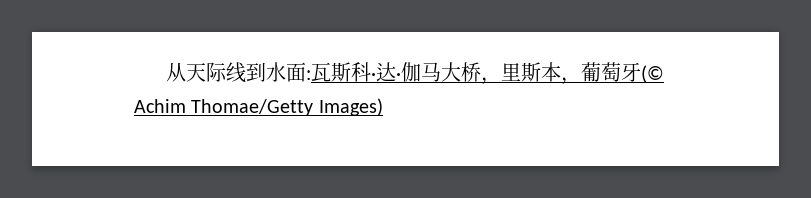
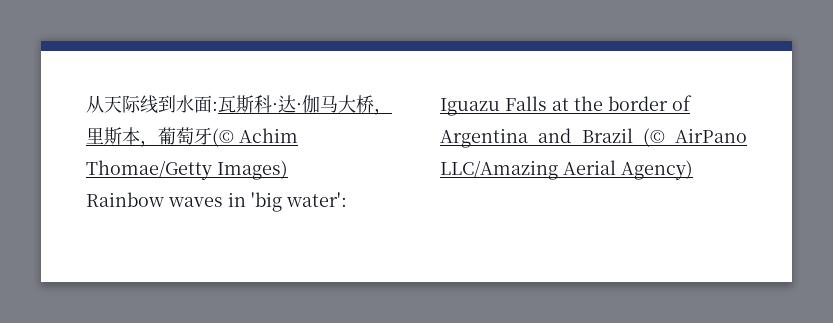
+ Rainbow waves in 'big water': Iguazu Falls at the border of Argentina and Brazil (© AirPano LLC/Amazing Aerial Agency)

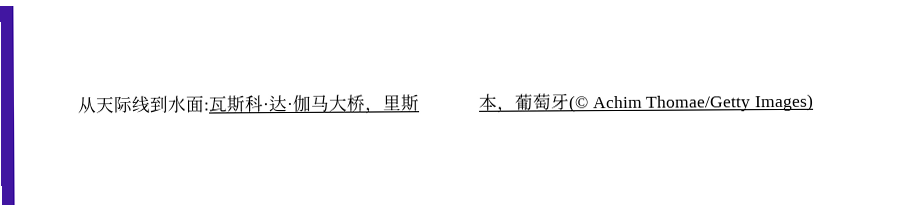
- Rainbow waves in 'big water': Iguazu Falls at the border of Argentina and Brazil (© AirPano LLC/Amazing Aerial Agency)

